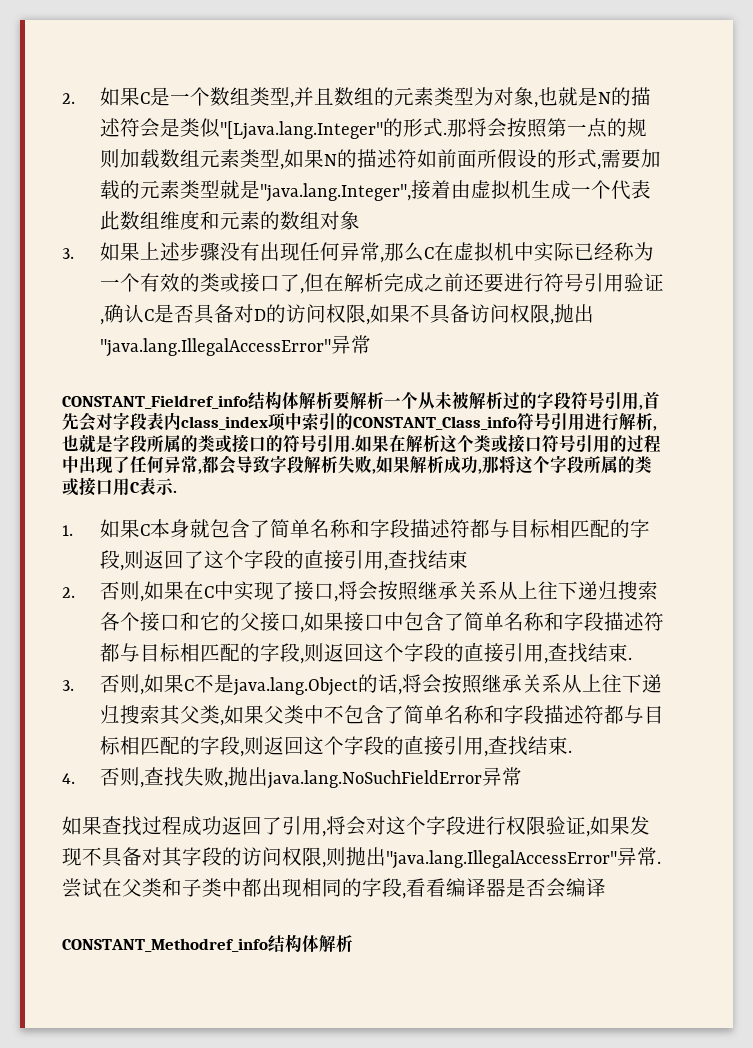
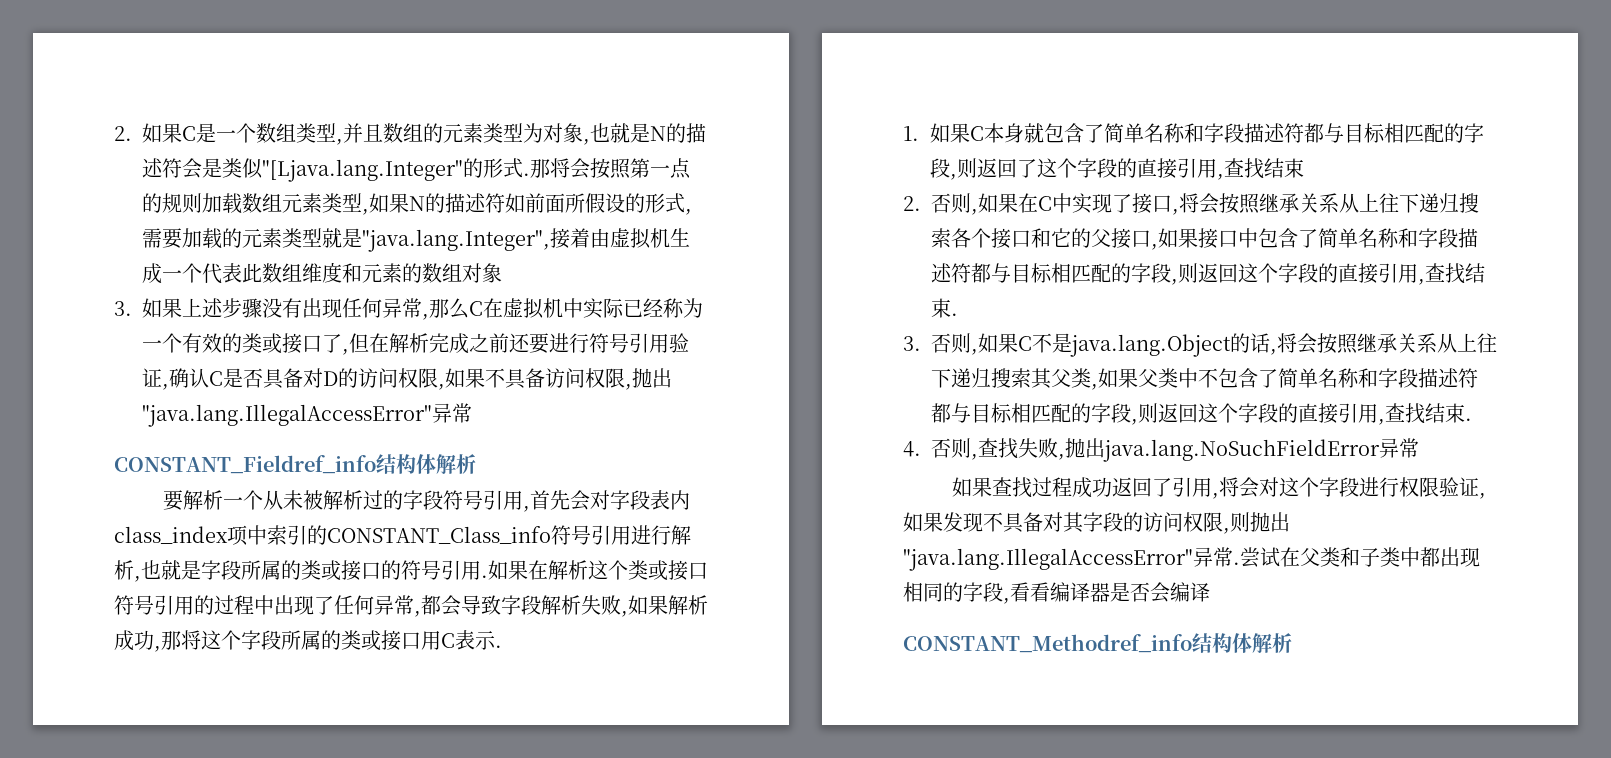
- CONSTANT_Fieldref_info结构体解析要解析一个从未被解析过的字段符号引用,首先会对字段表内class_index项中索引的CONSTANT_Class_info符号引用进行解析,也就是字段所属的类或接口的符号引用.
+ CONSTANT_Fieldref_info结构体解析
+ 要解析一个从未被解析过的字段符号引用,首先会对字段表内class_index项中索引的CONSTANT_Class_info符号引用进行解析,也就是字段所属的类或接口的符号引用.

